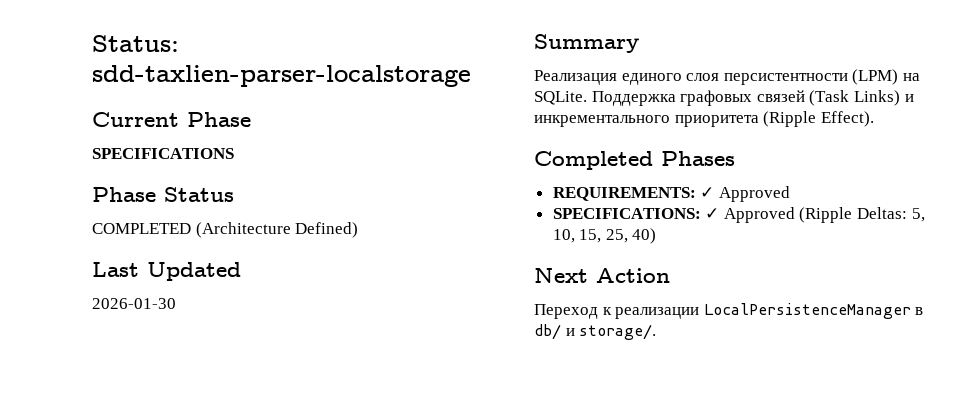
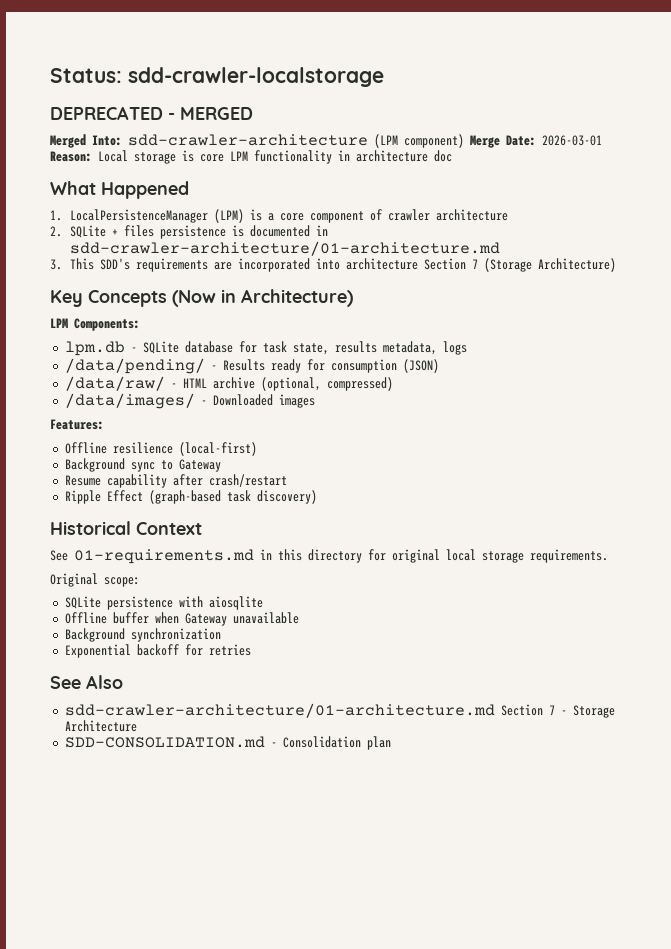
- Status: sdd-taxlien-parser-localstorage
- Current Phase
- SPECIFICATIONS
- Phase Status
- COMPLETED (Architecture Defined)
- Last Updated
- 2026-01-30
- Summary
- Реализация единого слоя персистентности (LPM) на SQLite. Поддержка графовых связей (Task Links) и инкрементального приоритета (Ripple Effect).
- Completed Phases
- REQUIREMENTS: ✓ Approved
- SPECIFICATIONS: ✓ Approved (Ripple Deltas: 5, 10, 15, 25, 40)
- Next Action
- Переход к реализации LocalPersistenceManager в db/ и storage/.
+ Status: sdd-crawler-localstorage
+ DEPRECATED - MERGED
+ Merged Into: sdd-crawler-architecture (LPM component) Merge Date: 2026-03-01 Reason: Local storage is core LPM functionality in architecture doc
+ What Happened
+ 1. LocalPersistenceManager (LPM) is a core component of crawler architecture
+ 2. SQLite + files persistence is documented in sdd-crawler-architecture/01-architecture.md
+ 3. This SDD's requirements are incorporated into architecture Section 7 (Storage Architecture)
+ Key Concepts (Now in Architecture)
+ LPM Components:
+ lpm.db - SQLite database for task state, results metadata, logs
+ /data/pending/ - Results ready for consumption (JSON)
+ /data/raw/ - HTML archive (optional, compressed)
+ /data/images/ - Downloaded images
+ Features:
+ Offline resilience (local-first)
+ Background sync to Gateway
+ Resume capability after crash/restart
+ Ripple Effect (graph-based task discovery)
+ Historical Context
+ See 01-requirements.md in this directory for original local storage requirements.
+ Original scope:
+ SQLite persistence with aiosqlite
+ Offline buffer when Gateway unavailable
+ Background synchronization
+ Exponential backoff for retries
+ See Also
+ sdd-crawler-architecture/01-architecture.md Section 7 - Storage Architecture
+ SDD-CONSOLIDATION.md - Consolidation plan

